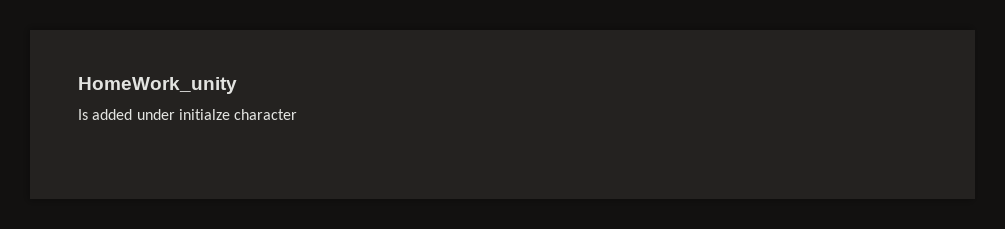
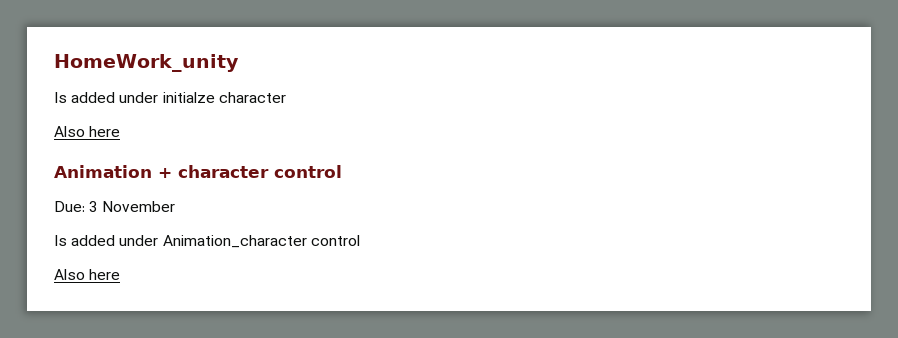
  Is added under initialze character
+ Also here
+ Animation + character control
+ Due: 3 November
+ Is added under Animation_character control
+ Also here

